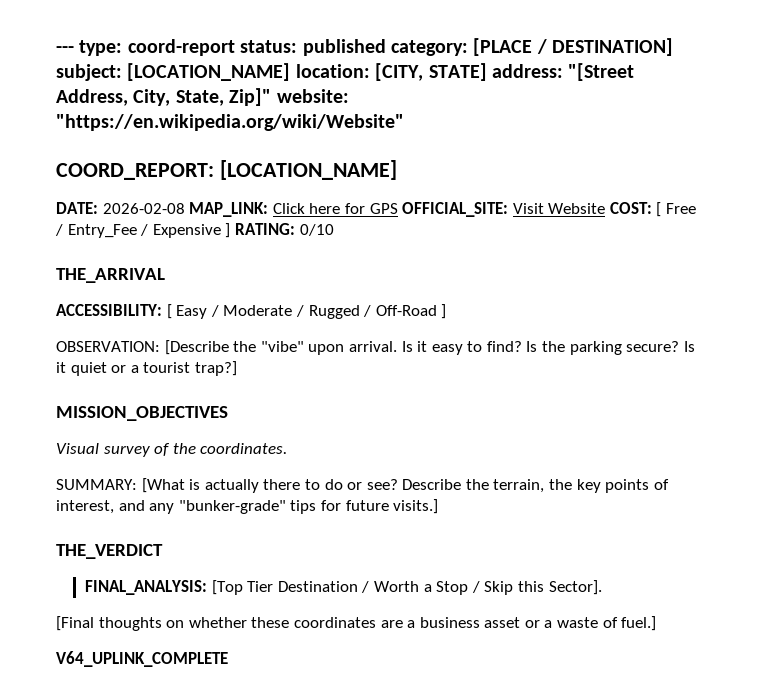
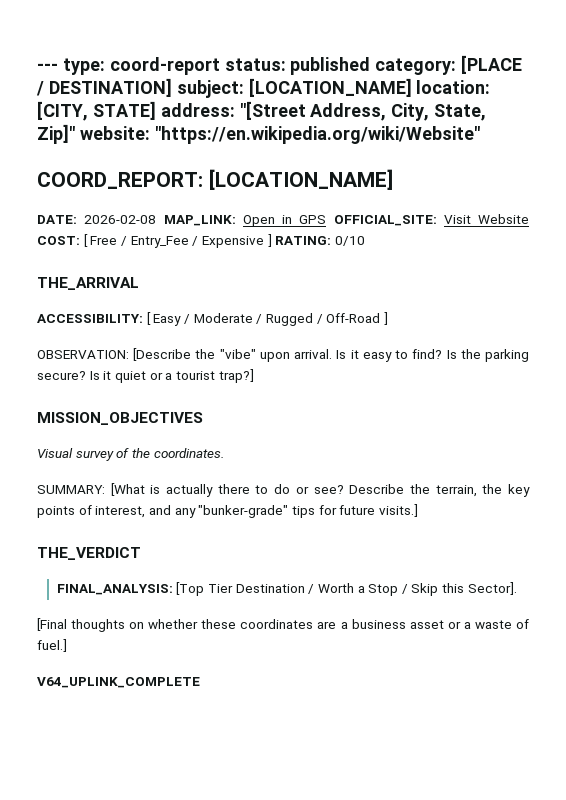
- DATE: 2026-02-08 MAP_LINK: Click here for GPS OFFICIAL_SITE: Visit Website COST: [ Free / Entry_Fee / Expensive ] RATING: 0/10
+ DATE: 2026-02-08 MAP_LINK: Open in GPS OFFICIAL_SITE: Visit Website COST: [ Free / Entry_Fee / Expensive ] RATING: 0/10

